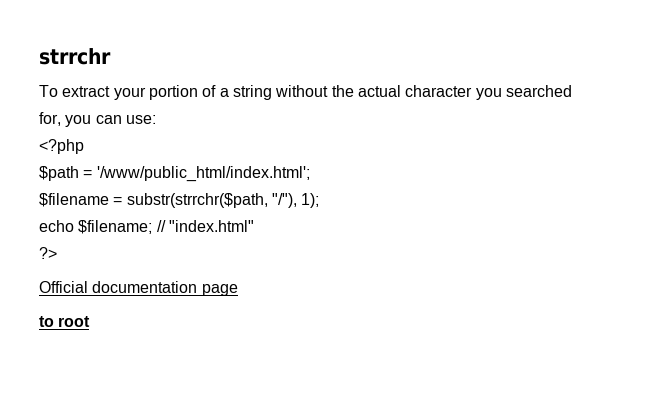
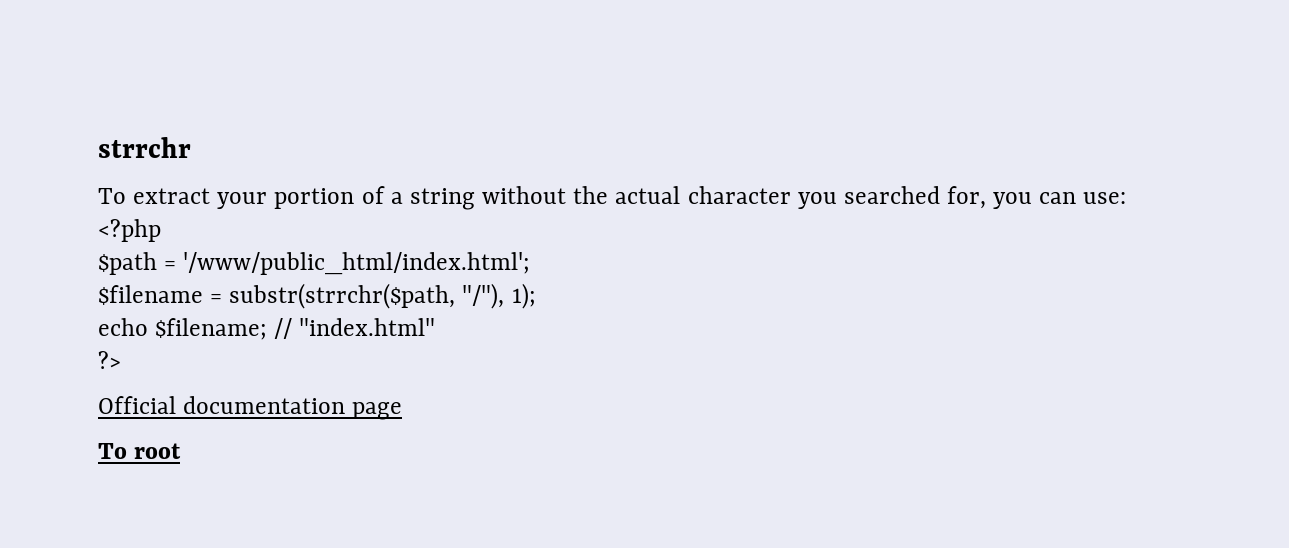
- to root
+ To root

